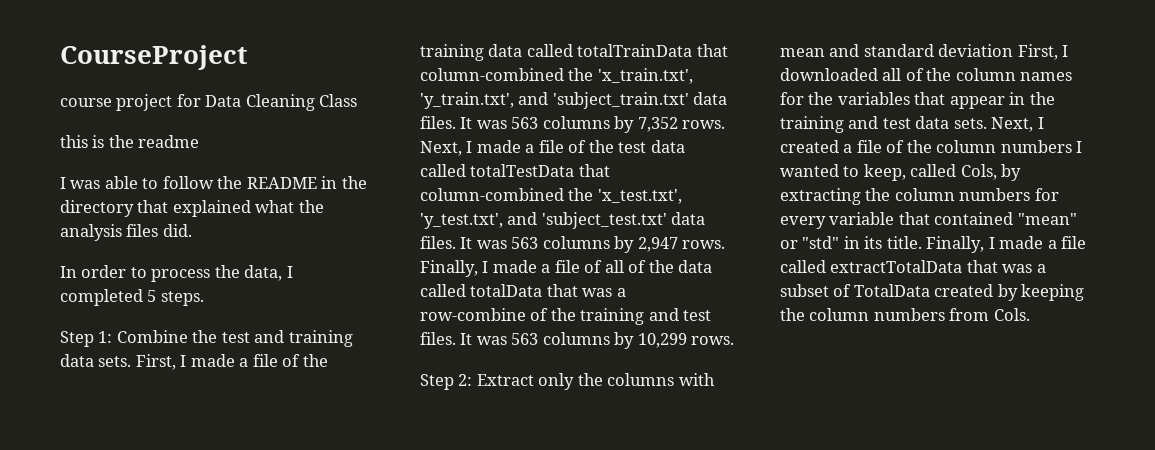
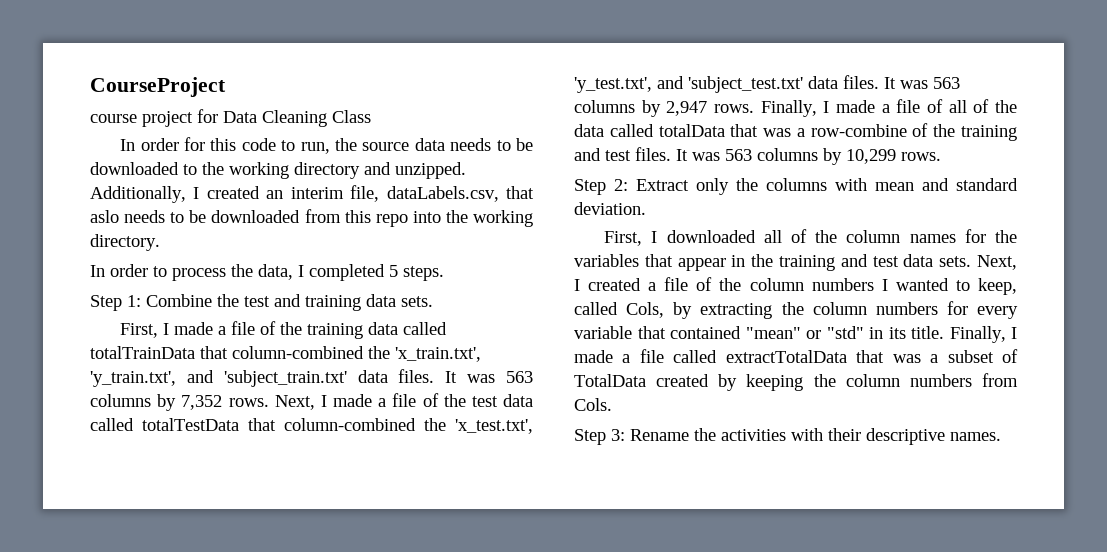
- this is the readme
- I was able to follow the README in the directory that explained what the analysis files did.
+ In order for this code to run, the source data needs to be downloaded to the working directory and unzipped. Additionally, I created an interim file, dataLabels.csv, that aslo needs to be downloaded from this repo into the working directory.
- Step 1: Combine the test and training data sets. First, I made a file of the training data called totalTrainData that column-combined the 'x_train.txt', 'y_train.txt', and 'subject_train.txt' data files.
+ Step 1: Combine the test and training data sets.
+ First, I made a file of the training data called totalTrainData that column-combined the 'x_train.txt', 'y_train.txt', and 'subject_train.txt' data files.
- Step 2: Extract only the columns with mean and standard deviation First, I downloaded all of the column names for the variables that appear in the training and test data sets.
+ Step 2: Extract only the columns with mean and standard deviation.
+ First, I downloaded all of the column names for the variables that appear in the training and test data sets.
+ Step 3: Rename the activities with their descriptive names.

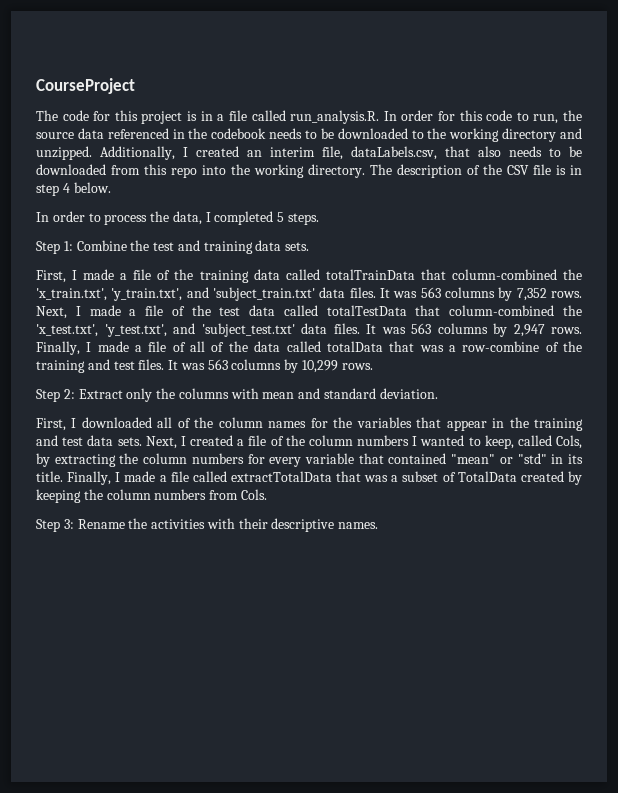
- course project for Data Cleaning Class
- In order for this code to run, the source data needs to be downloaded to the working directory and unzipped.
+ The code for this project is in a file called run_analysis.R. In order for this code to run, the source data referenced in the codebook needs to be downloaded to the working directory and unzipped.
- Additionally, I created an interim file, dataLabels.csv, that aslo needs to be downloaded from this repo into the working directory.
+ Additionally, I created an interim file, dataLabels.csv, that also needs to be downloaded from this repo into the working directory. The description of the CSV file is in step 4 below.

